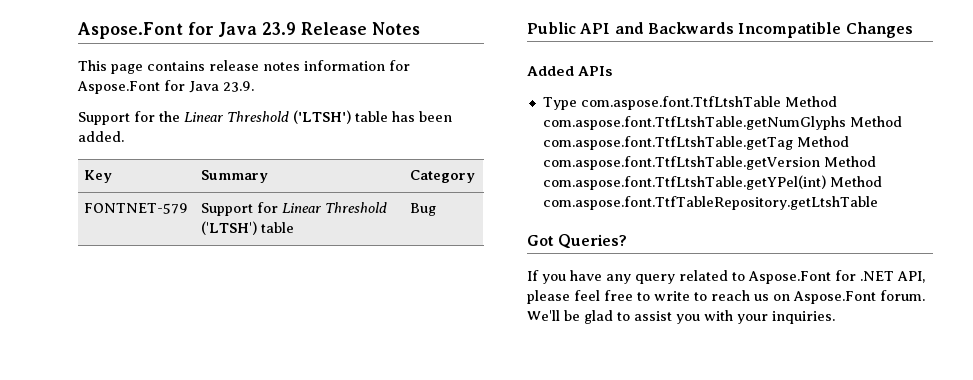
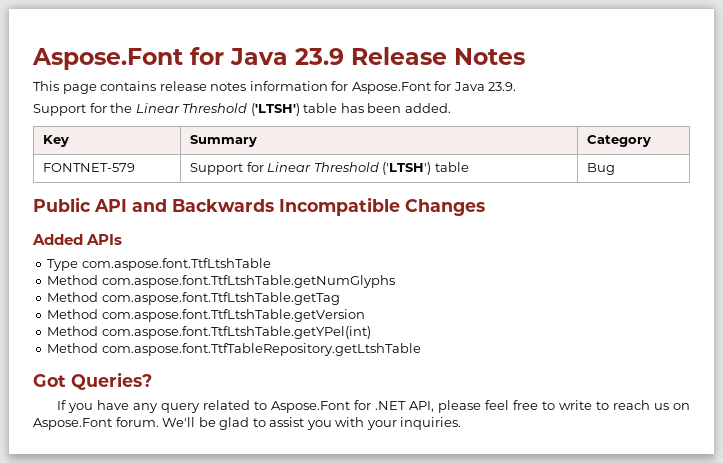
- Type com.aspose.font.TtfLtshTable Method com.aspose.font.TtfLtshTable.getNumGlyphs Method com.aspose.font.TtfLtshTable.getTag Method com.aspose.font.TtfLtshTable.getVersion Method com.aspose.font.TtfLtshTable.getYPel(int) Method com.aspose.font.TtfTableRepository.getLtshTable
+ Type com.aspose.font.TtfLtshTable
+ Method com.aspose.font.TtfLtshTable.getNumGlyphs
+ Method com.aspose.font.TtfLtshTable.getTag
+ Method com.aspose.font.TtfLtshTable.getVersion
+ Method com.aspose.font.TtfLtshTable.getYPel(int)
+ Method com.aspose.font.TtfTableRepository.getLtshTable

